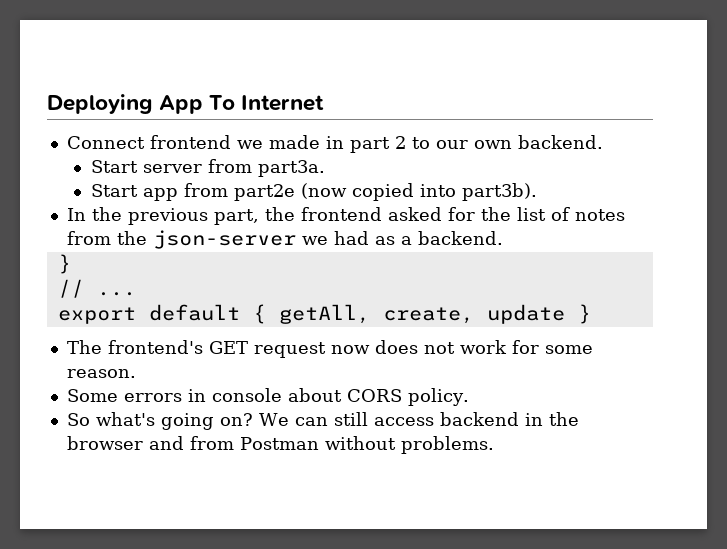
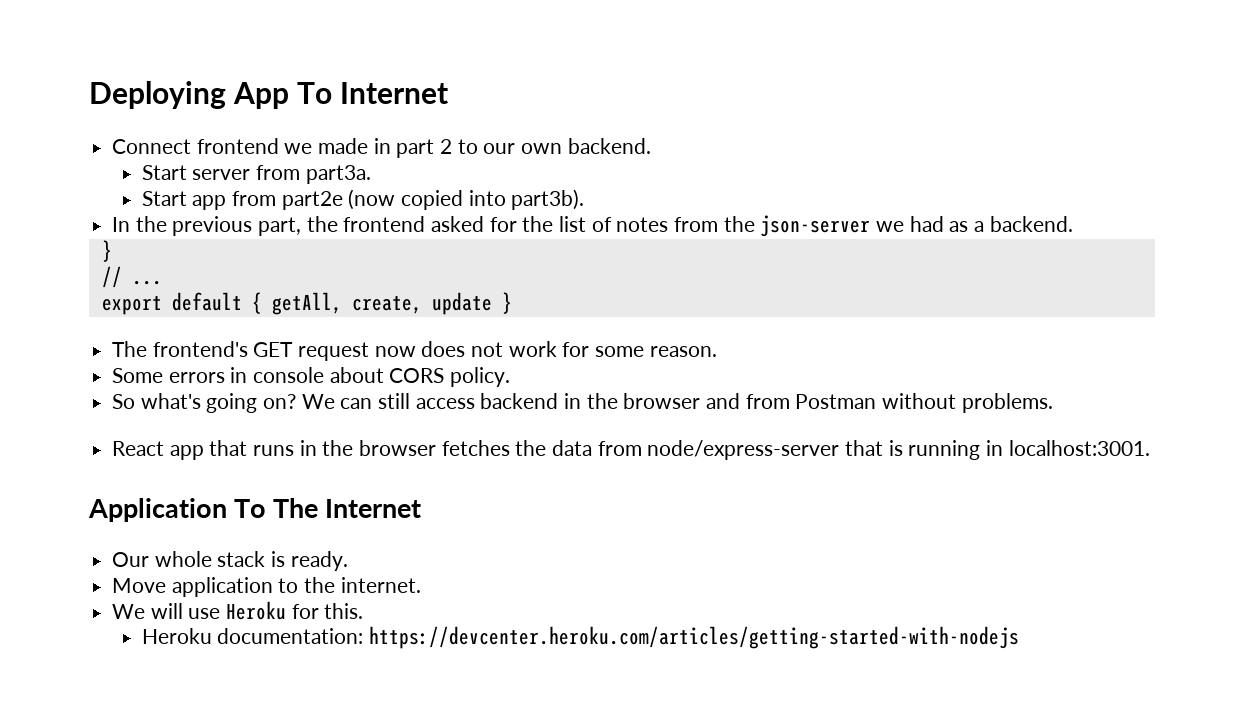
+ React app that runs in the browser fetches the data from node/express-server that is running in localhost:3001.
+ Application To The Internet
+ Our whole stack is ready.
+ Move application to the internet.
+ We will use Heroku for this.
+ Heroku documentation: https://devcenter.heroku.com/articles/getting-started-with-nodejs

